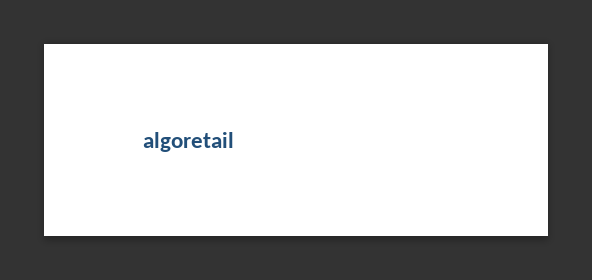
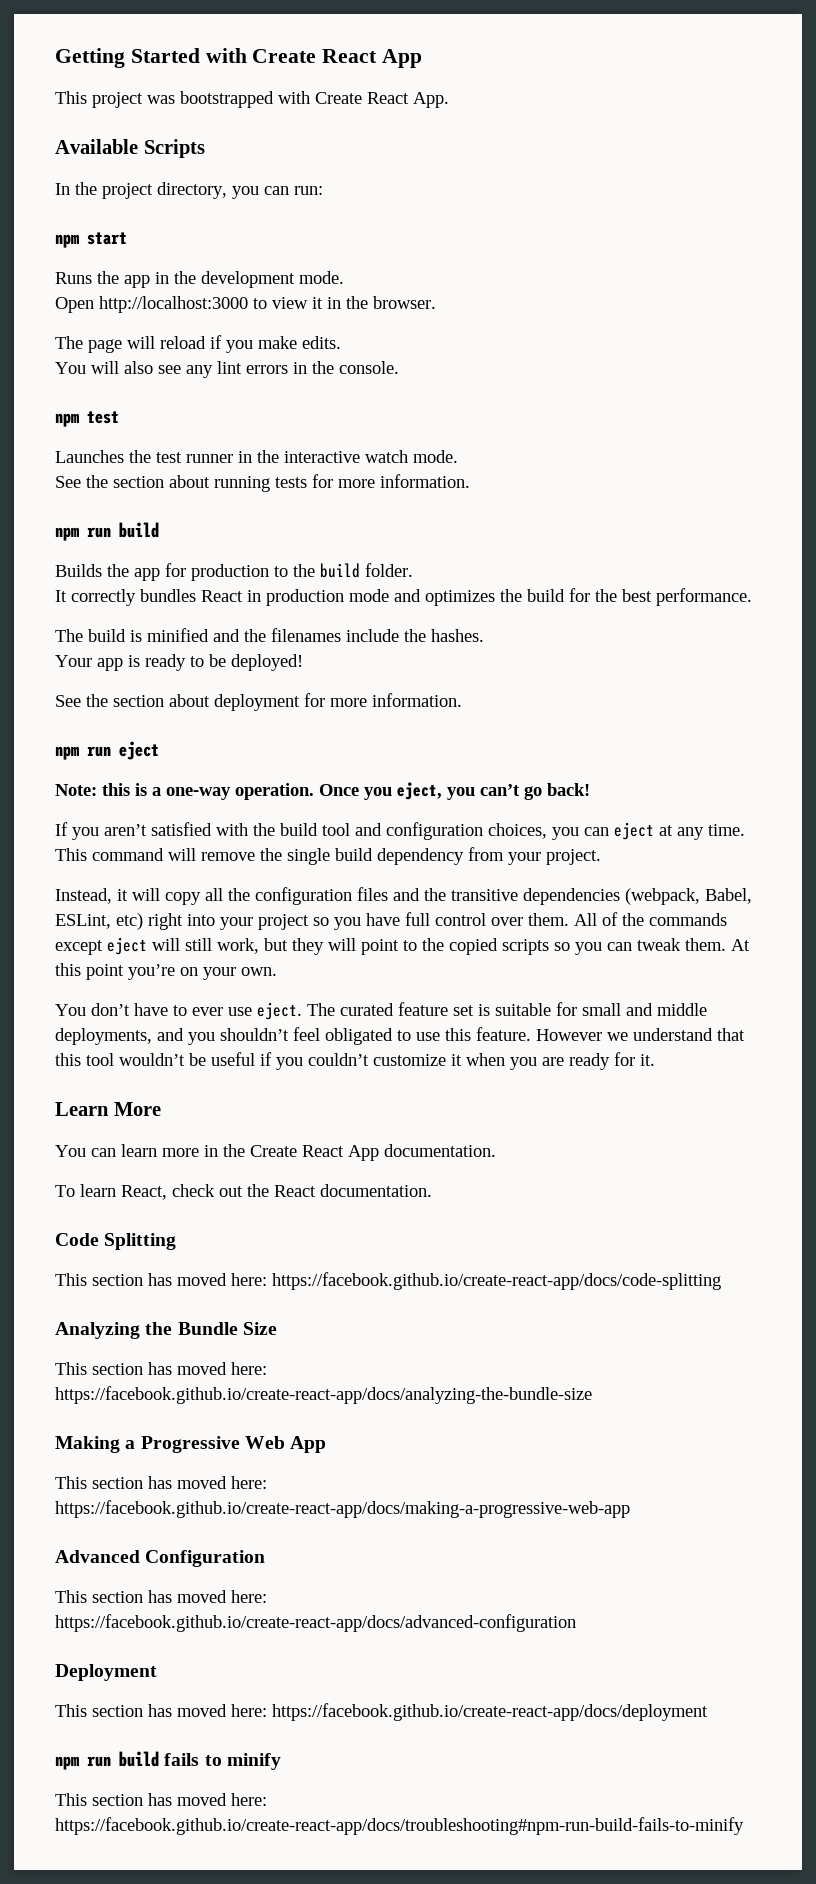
- algoretail
+ Getting Started with Create React App
+ This project was bootstrapped with Create React App.
+ Available Scripts
+ In the project directory, you can run:
+ npm start
+ Runs the app in the development mode.
+ Open http://localhost:3000 to view it in the browser.
+ The page will reload if you make edits.
+ You will also see any lint errors in the console.
+ npm test
+ Launches the test runner in the interactive watch mode.
+ See the section about running tests for more information.
+ npm run build
+ Builds the app for production to the build folder.
+ It correctly bundles React in production mode and optimizes the build for the best performance.
+ The build is minified and the filenames include the hashes.
+ Your app is ready to be deployed!
+ See the section about deployment for more information.
+ npm run eject
+ Note: this is a one-way operation. Once you eject, you can’t go back!
+ If you aren’t satisfied with the build tool and configuration choices, you can eject at any time. This command will remove the single build dependency from your project.
+ Instead, it will copy all the configuration files and the transitive dependencies (webpack, Babel, ESLint, etc) right into your project so you have full control over them. All of the commands except eject will still work, but they will point to the copied scripts so you can tweak them. At this point you’re on your own.
+ You don’t have to ever use eject. The curated feature set is suitable for small and middle deployments, and you shouldn’t feel obligated to use this feature. However we understand that this tool wouldn’t be useful if you couldn’t customize it when you are ready for it.
+ Learn More
+ You can learn more in the Create React App documentation.
+ To learn React, check out the React documentation.
+ Code Splitting
+ This section has moved here: https://facebook.github.io/create-react-app/docs/code-splitting
+ Analyzing the Bundle Size
+ This section has moved here: https://facebook.github.io/create-react-app/docs/analyzing-the-bundle-size
+ Making a Progressive Web App
+ This section has moved here: https://facebook.github.io/create-react-app/docs/making-a-progressive-web-app
+ Advanced Configuration
+ This section has moved here: https://facebook.github.io/create-react-app/docs/advanced-configuration
+ Deployment
+ This section has moved here: https://facebook.github.io/create-react-app/docs/deployment
+ npm run build fails to minify
+ This section has moved here: https://facebook.github.io/create-react-app/docs/troubleshooting#npm-run-build-fails-to-minify

